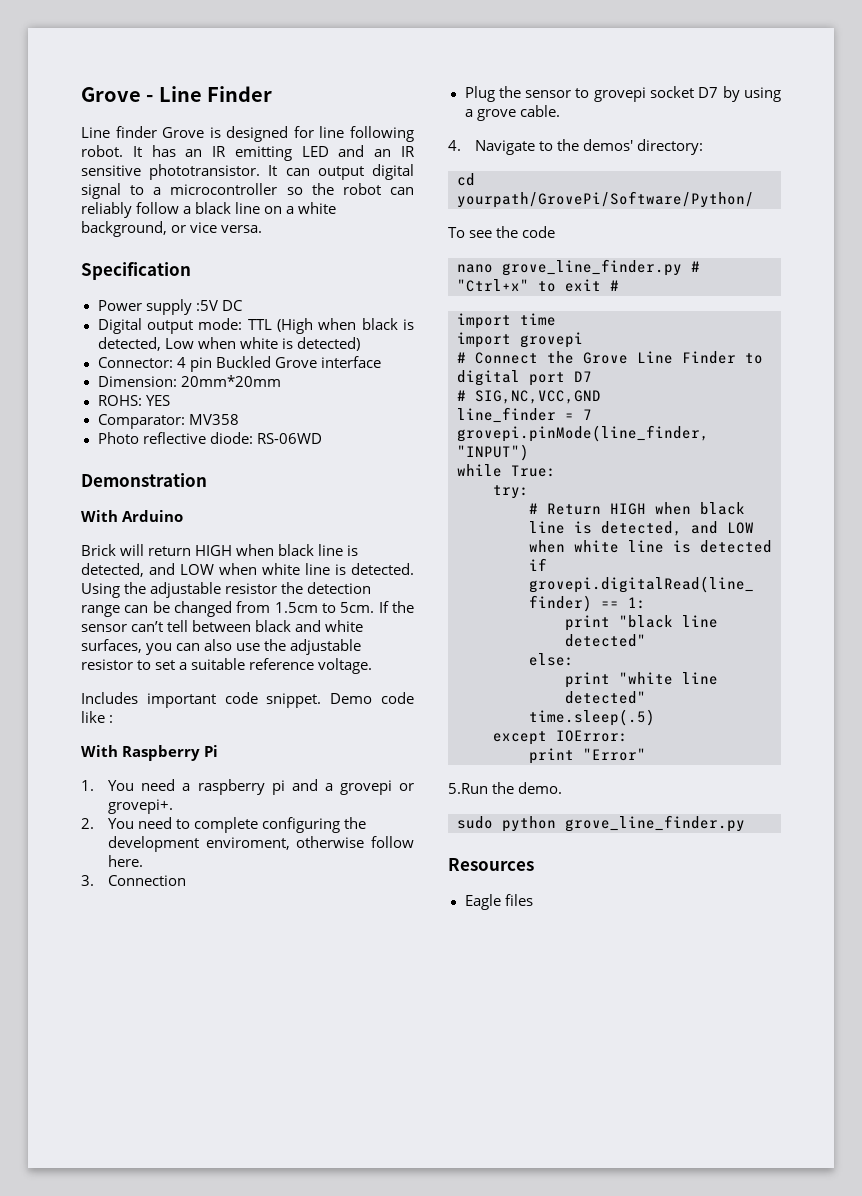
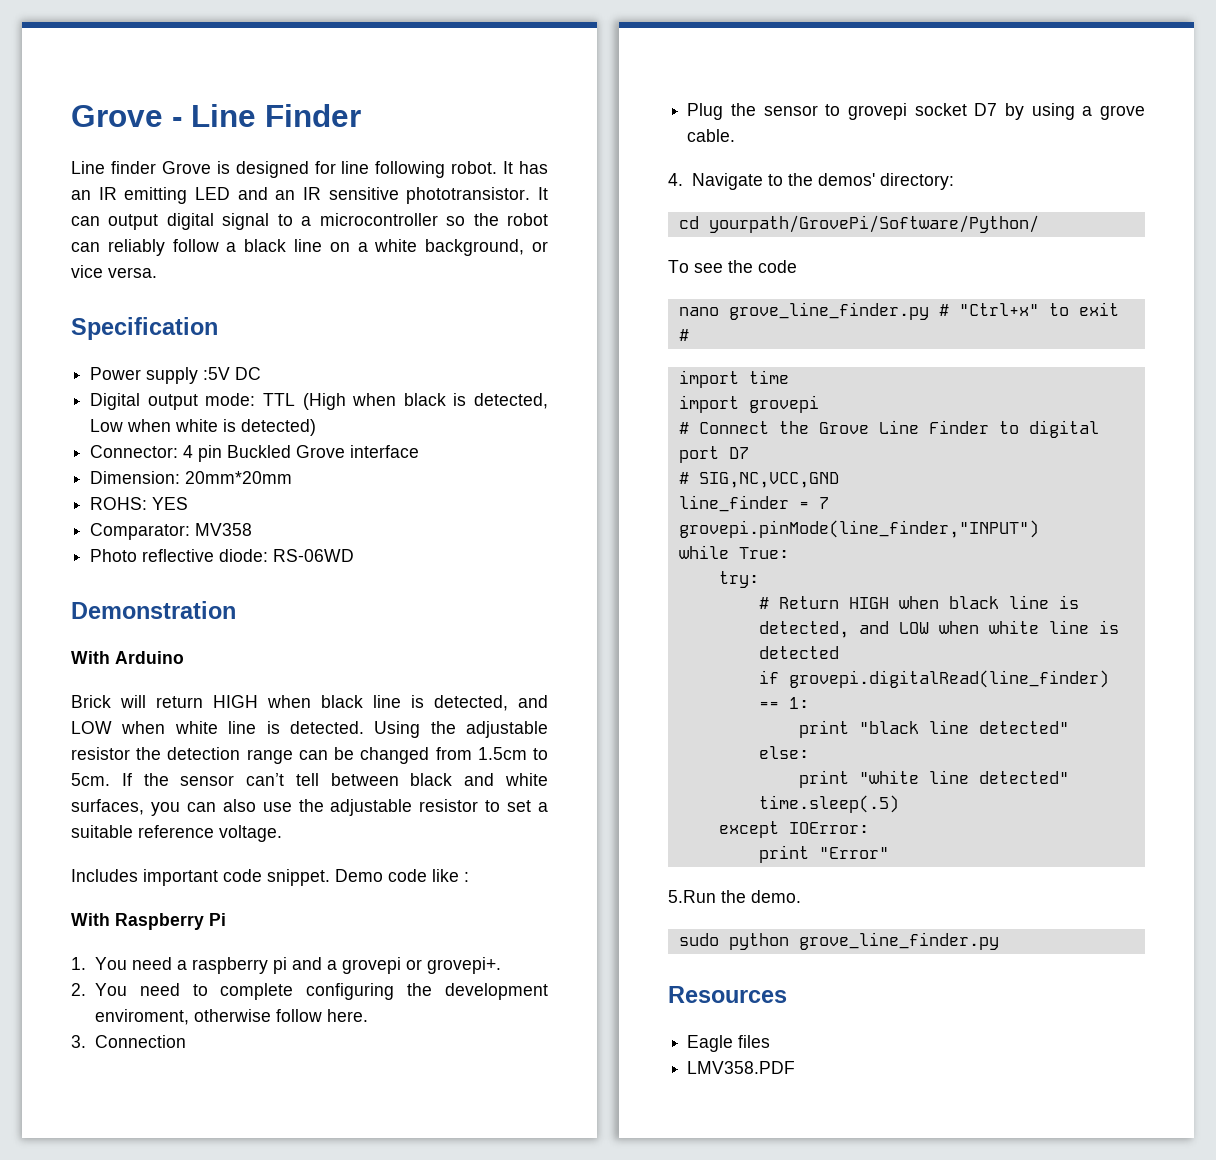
+ LMV358.PDF

